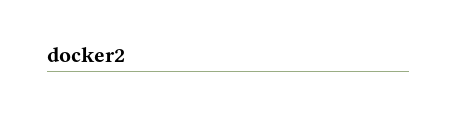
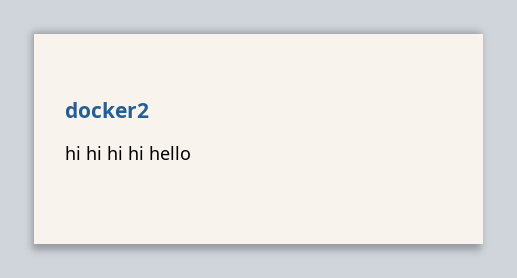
+ hi hi hi hi hello

